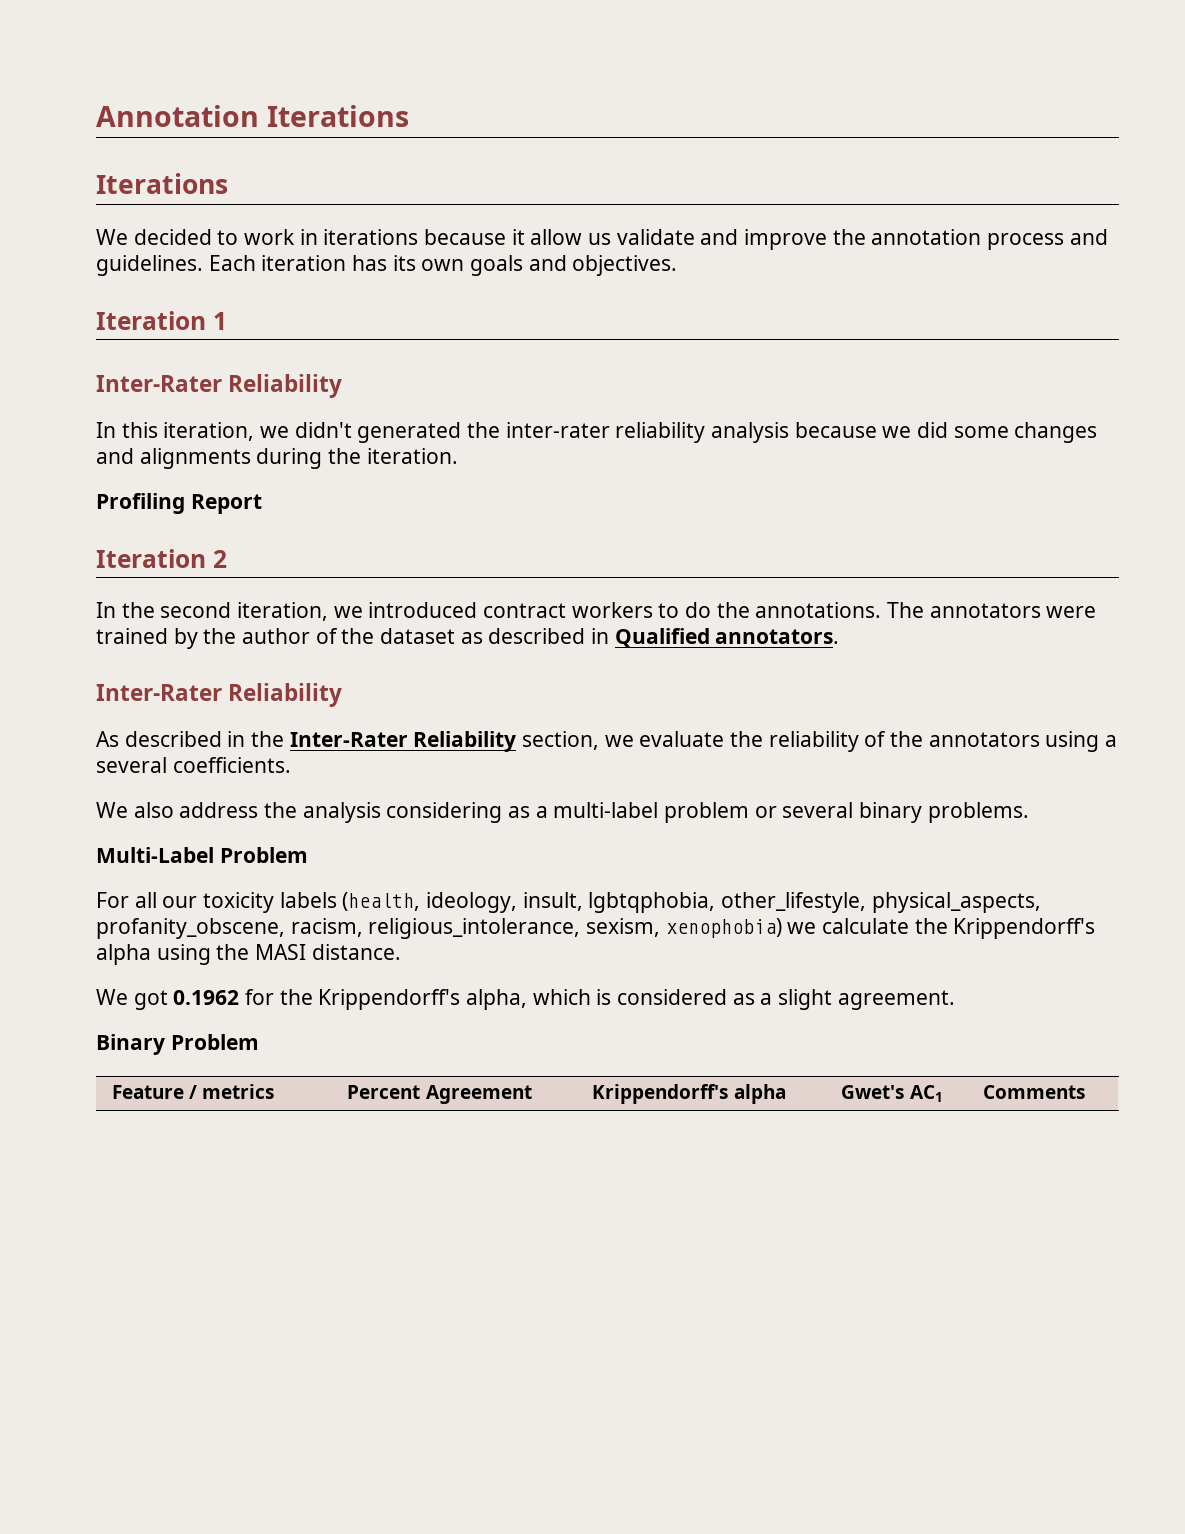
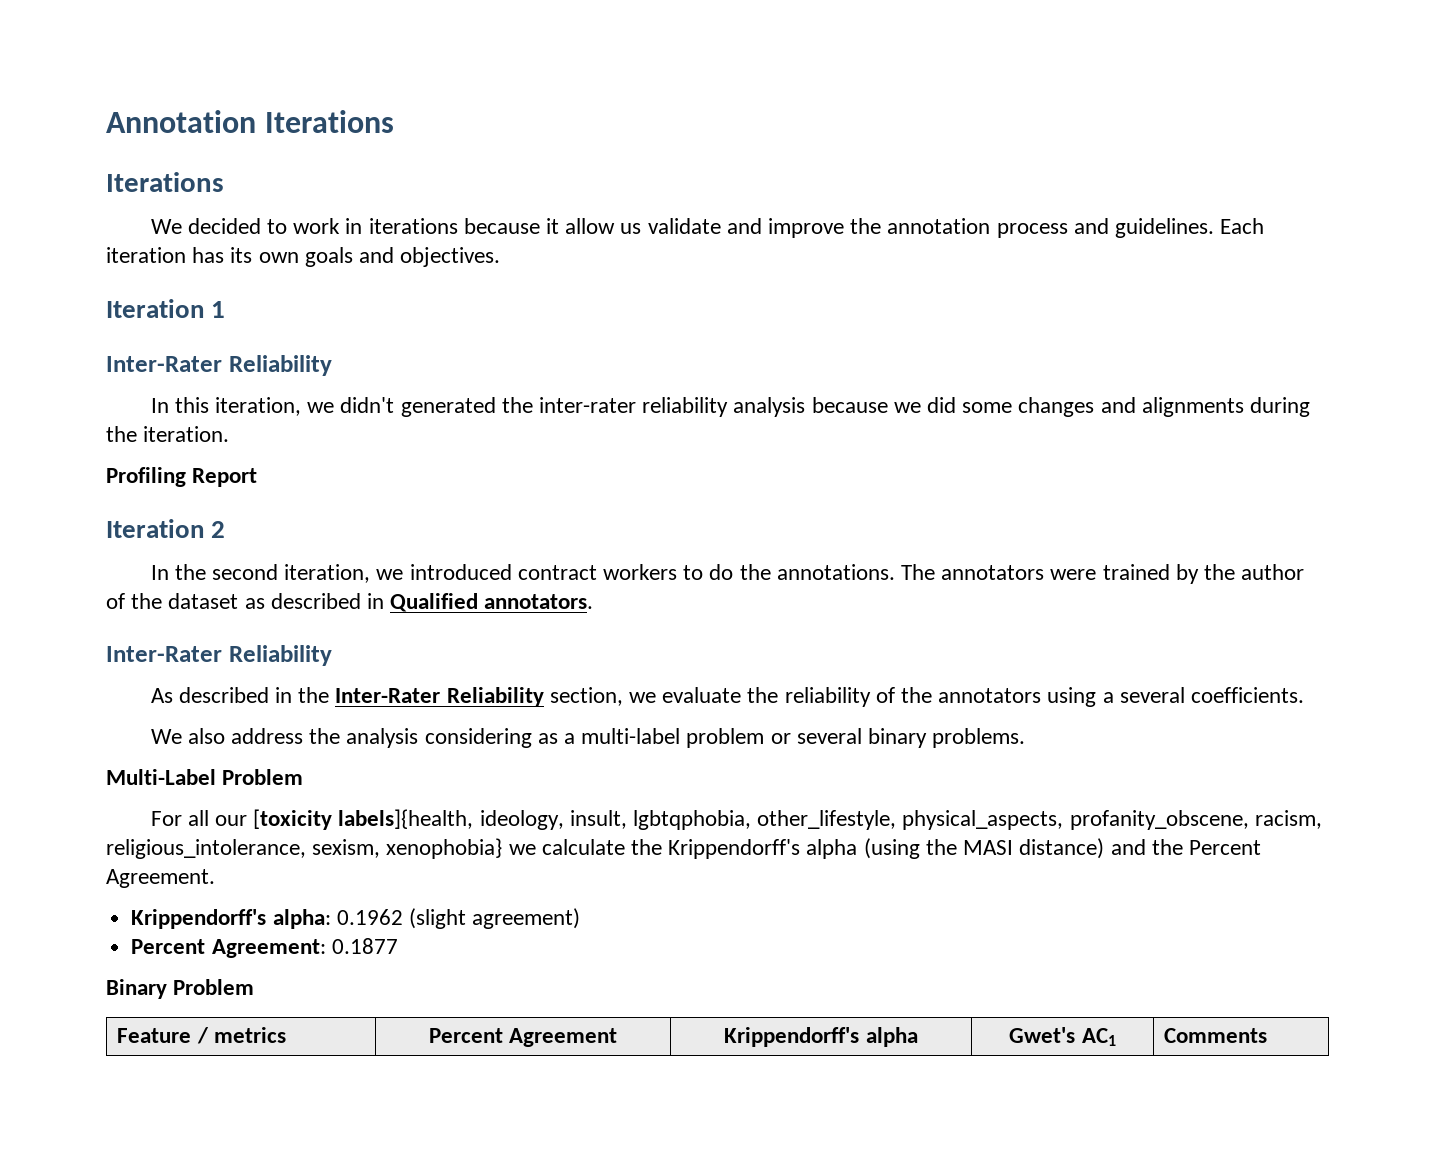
- For all our toxicity labels (health, ideology, insult, lgbtqphobia, other_lifestyle, physical_aspects, profanity_obscene, racism, religious_intolerance, sexism, xenophobia) we calculate the Krippendorff's alpha using the MASI distance.
- We got 0.1962 for the Krippendorff's alpha, which is considered as a slight agreement.
+ For all our [toxicity labels]{health, ideology, insult, lgbtqphobia, other_lifestyle, physical_aspects, profanity_obscene, racism, religious_intolerance, sexism, xenophobia} we calculate the Krippendorff's alpha (using the MASI distance) and the Percent Agreement.
+ Krippendorff's alpha: 0.1962 (slight agreement)
+ Percent Agreement: 0.1877

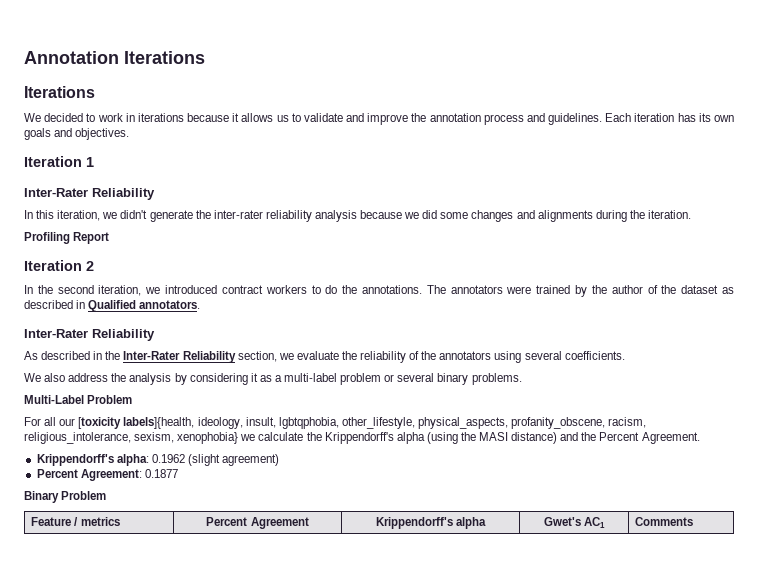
- We decided to work in iterations because it allow us validate and improve the annotation process and guidelines.
+ We decided to work in iterations because it allows us to validate and improve the annotation process and guidelines.
- In this iteration, we didn't generated the inter-rater reliability analysis because we did some changes and alignments during the iteration.
+ In this iteration, we didn't generate the inter-rater reliability analysis because we did some changes and alignments during the iteration.
- As described in the Inter-Rater Reliability section, we evaluate the reliability of the annotators using a several coefficients.
+ As described in the Inter-Rater Reliability section, we evaluate the reliability of the annotators using several coefficients.
- We also address the analysis considering as a multi-label problem or several binary problems.
+ We also address the analysis by considering it as a multi-label problem or several binary problems.

